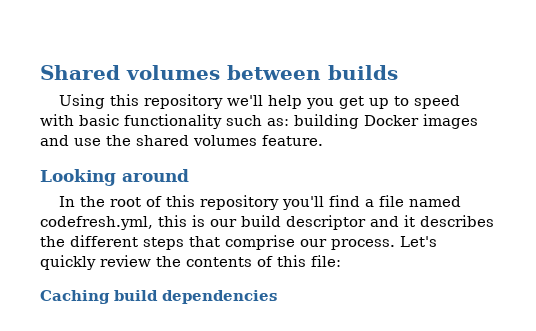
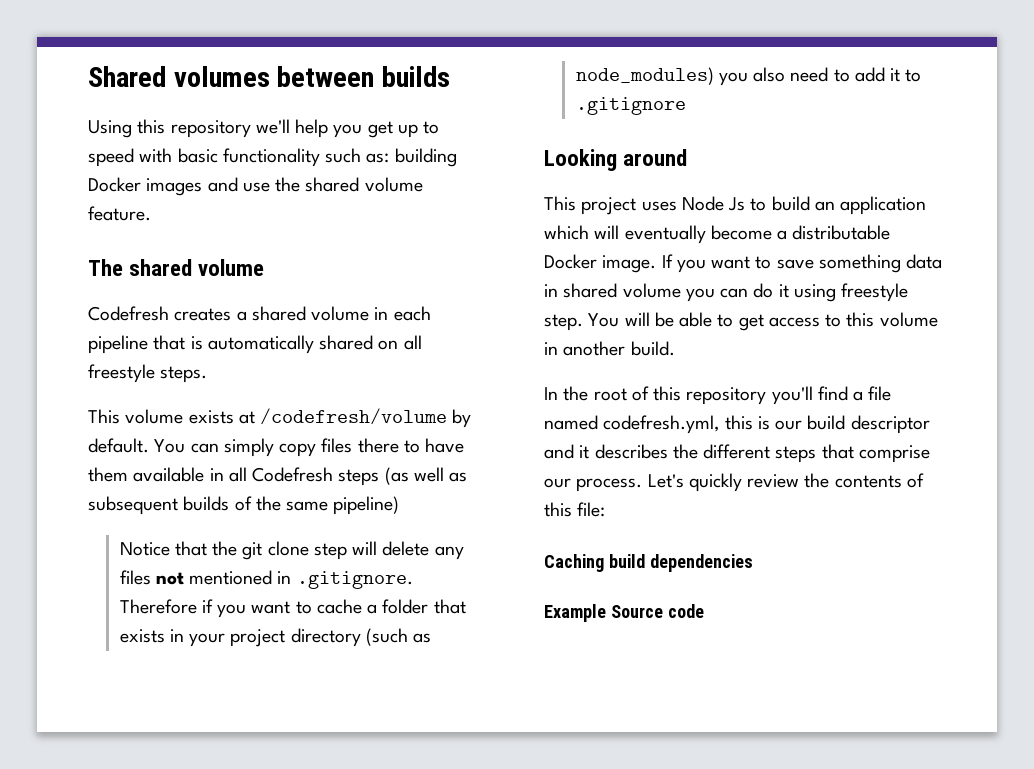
- Using this repository we'll help you get up to speed with basic functionality such as: building Docker images and use the shared volumes feature.
+ Using this repository we'll help you get up to speed with basic functionality such as: building Docker images and use the shared volume feature.
+ The shared volume
+ Codefresh creates a shared volume in each pipeline that is automatically shared on all freestyle steps.
+ This volume exists at /codefresh/volume by default. You can simply copy files there to have them available in all Codefresh steps (as well as subsequent builds of the same pipeline)
+ Notice that the git clone step will delete any files not mentioned in .gitignore. Therefore if you want to cache a folder that exists in your project directory (such as node_modules) you also need to add it to .gitignore
  Looking around
+ This project uses Node Js to build an application which will eventually become a distributable Docker image. If you want to save something data in shared volume you can do it using freestyle step. You will be able to get access to this volume in another build.
+ Example Source code

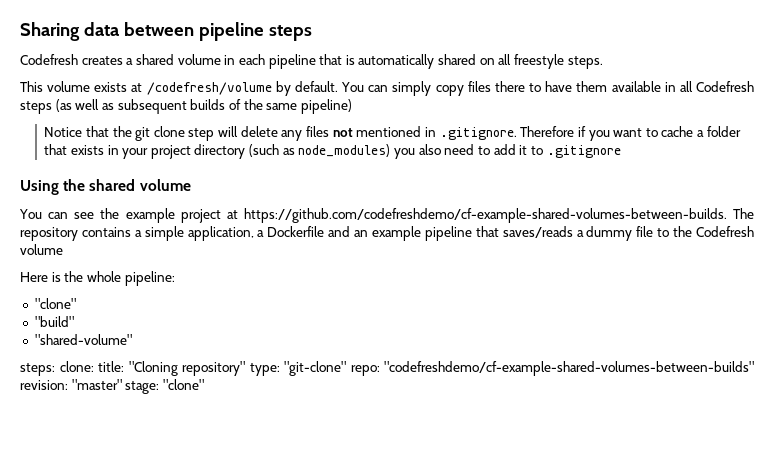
- Shared volumes between builds
- Using this repository we'll help you get up to speed with basic functionality such as: building Docker images and use the shared volume feature.
- The shared volume
+ Sharing data between pipeline steps
- Looking around
- This project uses Node Js to build an application which will eventually become a distributable Docker image. If you want to save something data in shared volume you can do it using freestyle step. You will be able to get access to this volume in another build.
- In the root of this repository you'll find a file named codefresh.yml, this is our build descriptor and it describes the different steps that comprise our process. Let's quickly review the contents of this file:
- Caching build dependencies
- Example Source code
+ Using the shared volume
+ You can see the example project at https://github.com/codefreshdemo/cf-example-shared-volumes-between-builds. The repository contains a simple application, a Dockerfile and an example pipeline that saves/reads a dummy file to the Codefresh volume
+ Here is the whole pipeline:
+ "clone"
+ "build"
+ "shared-volume"
+ steps: clone: title: "Cloning repository" type: "git-clone" repo: "codefreshdemo/cf-example-shared-volumes-between-builds" revision: "master" stage: "clone"

